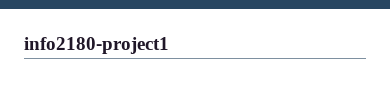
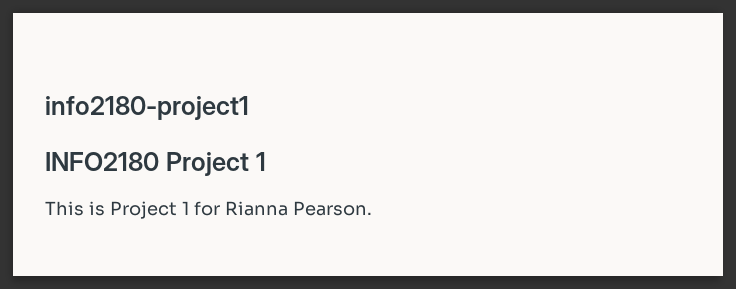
+ INFO2180 Project 1
+ This is Project 1 for Rianna Pearson.

